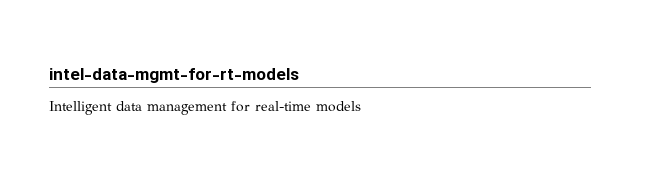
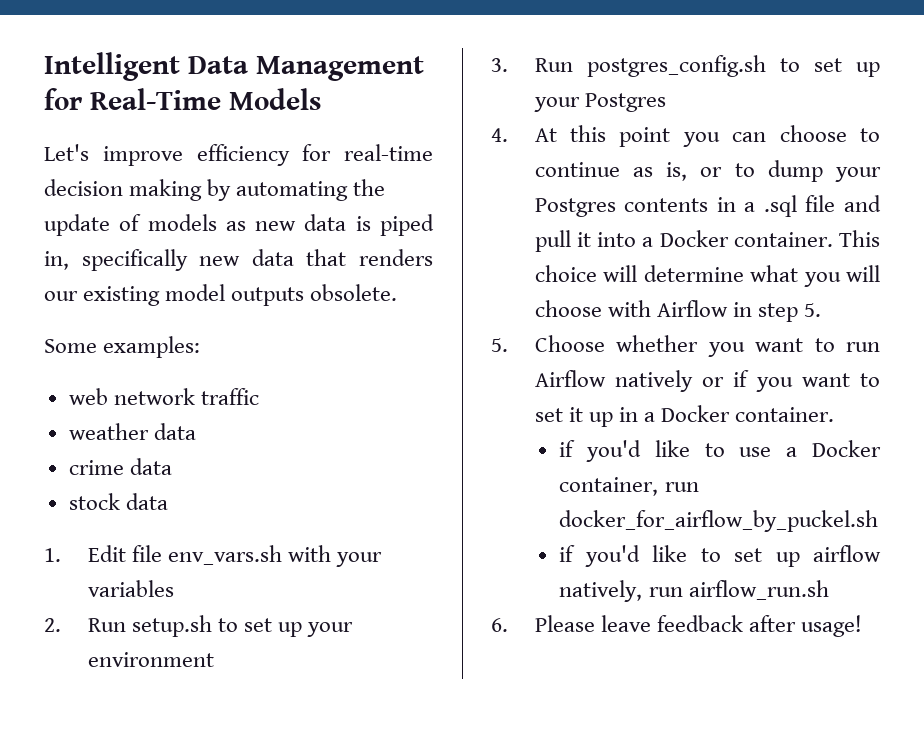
- intel-data-mgmt-for-rt-models
- Intelligent data management for real-time models
+ Intelligent Data Management for Real-Time Models
+ Let's improve efficiency for real-time decision making by automating the update of models as new data is piped in, specifically new data that renders our existing model outputs obsolete.
+ Some examples:
+ web network traffic
+ weather data
+ crime data
+ stock data
+ 1. Edit file env_vars.sh with your variables
+ 2. Run setup.sh to set up your environment
+ 3. Run postgres_config.sh to set up your Postgres
+ 4. At this point you can choose to continue as is, or to dump your Postgres contents in a .sql file and pull it into a Docker container. This choice will determine what you will choose with Airflow in step 5.
+ 5. Choose whether you want to run Airflow natively or if you want to set it up in a Docker container.
+ if you'd like to use a Docker container, run docker_for_airflow_by_puckel.sh
+ if you'd like to set up airflow natively, run airflow_run.sh
+ 6. Please leave feedback after usage!

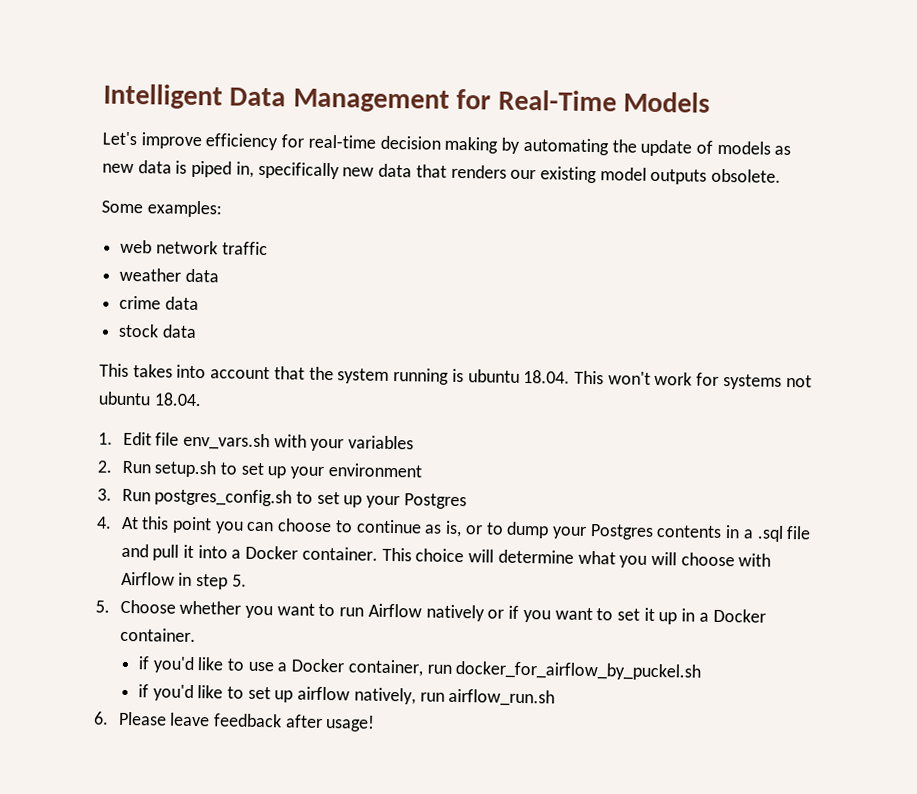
+ This takes into account that the system running is ubuntu 18.04. This won't work for systems not ubuntu 18.04.

